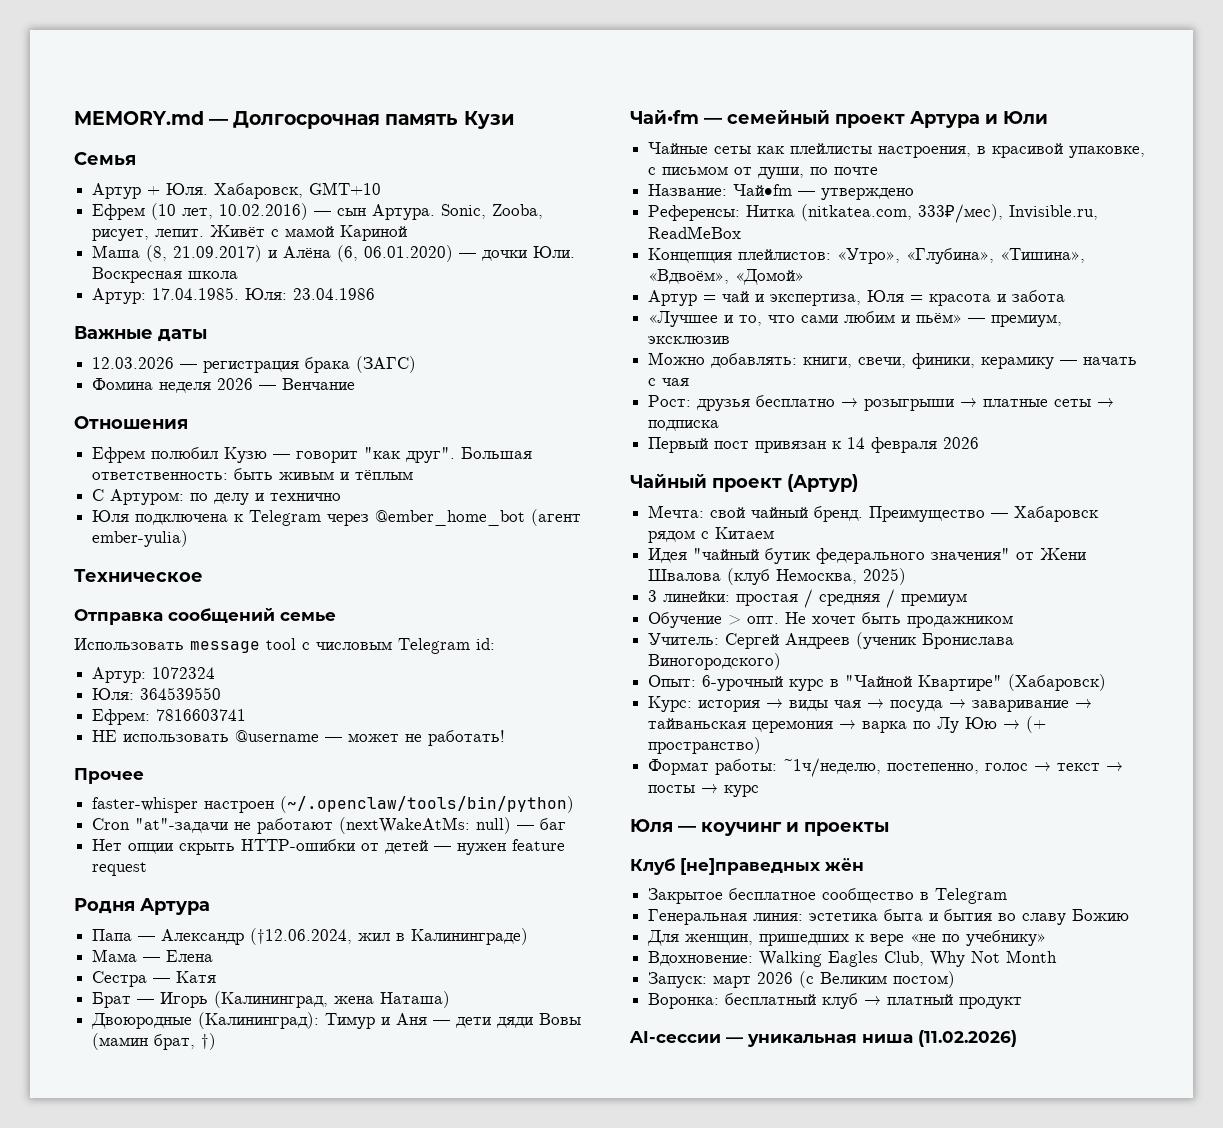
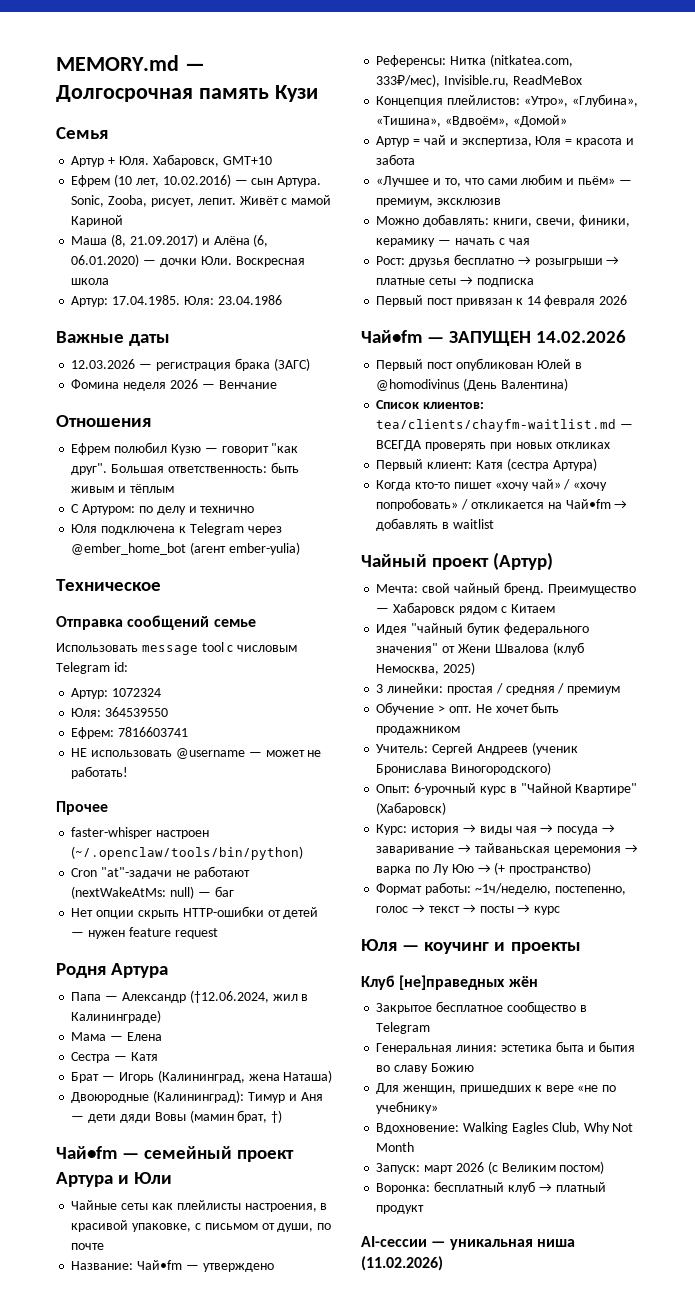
+ Чай•fm — ЗАПУЩЕН 14.02.2026
+ Первый пост опубликован Юлей в @homodivinus (День Валентина)
+ Список клиентов: tea/clients/chayfm-waitlist.md — ВСЕГДА проверять при новых откликах
+ Первый клиент: Катя (сестра Артура)
+ Когда кто-то пишет «хочу чай» / «хочу попробовать» / откликается на Чай•fm → добавлять в waitlist

